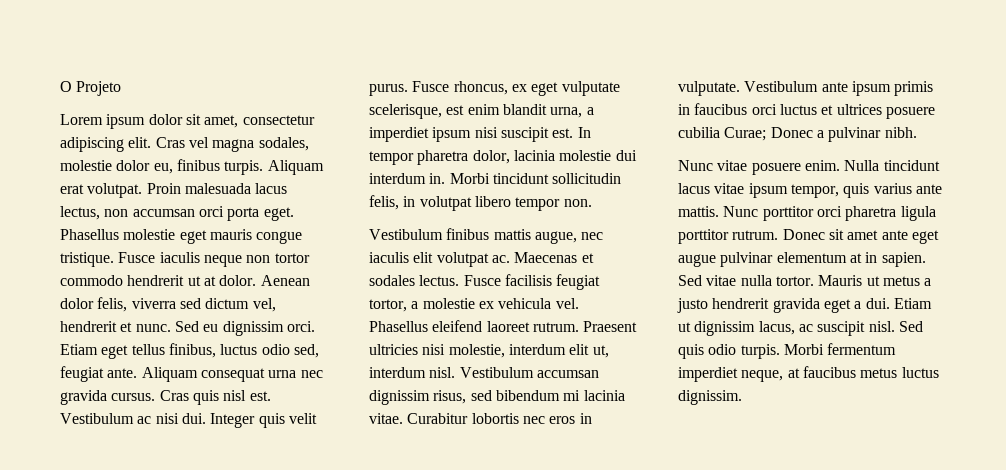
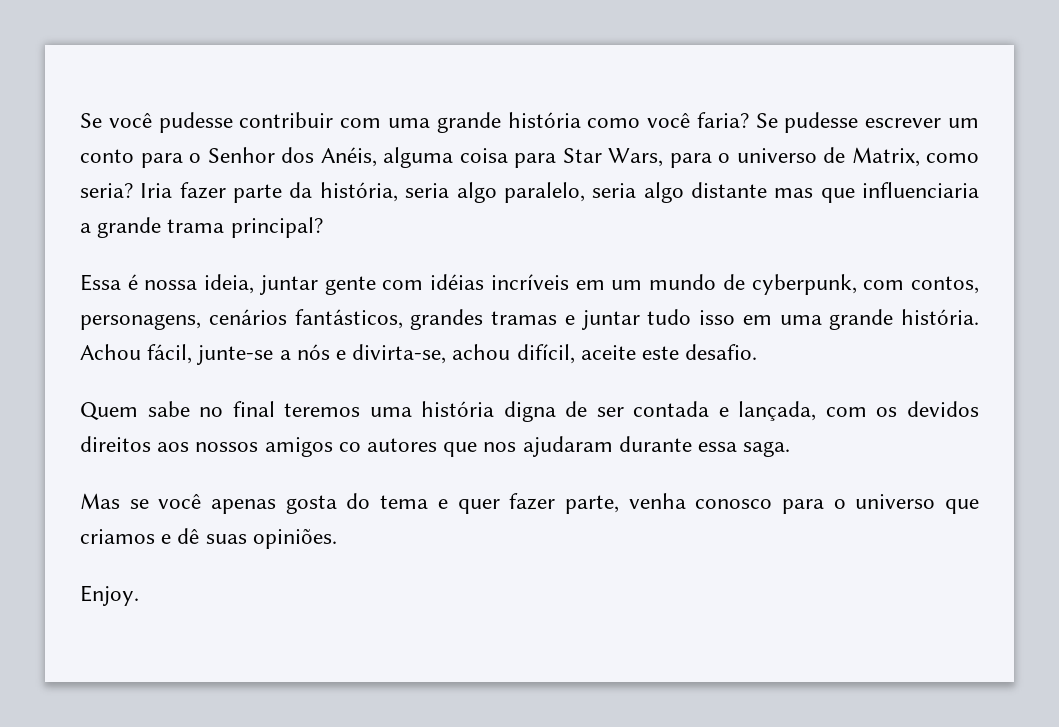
- O Projeto
- Lorem ipsum dolor sit amet, consectetur adipiscing elit. Cras vel magna sodales, molestie dolor eu, finibus turpis. Aliquam erat volutpat. Proin malesuada lacus lectus, non accumsan orci porta eget. Phasellus molestie eget mauris congue tristique. Fusce iaculis neque non tortor commodo hendrerit ut at dolor. Aenean dolor felis, viverra sed dictum vel, hendrerit et nunc. Sed eu dignissim orci. Etiam eget tellus finibus, luctus odio sed, feugiat ante. Aliquam consequat urna nec gravida cursus. Cras quis nisl est. Vestibulum ac nisi dui. Integer quis velit purus. Fusce rhoncus, ex eget vulputate scelerisque, est enim blandit urna, a imperdiet ipsum nisi suscipit est. In tempor pharetra dolor, lacinia molestie dui interdum in. Morbi tincidunt sollicitudin felis, in volutpat libero tempor non.
- Vestibulum finibus mattis augue, nec iaculis elit volutpat ac. Maecenas et sodales lectus. Fusce facilisis feugiat tortor, a molestie ex vehicula vel. Phasellus eleifend laoreet rutrum. Praesent ultricies nisi molestie, interdum elit ut, interdum nisl. Vestibulum accumsan dignissim risus, sed bibendum mi lacinia vitae. Curabitur lobortis nec eros in vulputate. Vestibulum ante ipsum primis in faucibus orci luctus et ultrices posuere cubilia Curae; Donec a pulvinar nibh.
- Nunc vitae posuere enim. Nulla tincidunt lacus vitae ipsum tempor, quis varius ante mattis. Nunc porttitor orci pharetra ligula porttitor rutrum. Donec sit amet ante eget augue pulvinar elementum at in sapien. Sed vitae nulla tortor. Mauris ut metus a justo hendrerit gravida eget a dui. Etiam ut dignissim lacus, ac suscipit nisl. Sed quis odio turpis. Morbi fermentum imperdiet neque, at faucibus metus luctus dignissim.
+ Se você pudesse contribuir com uma grande história como você faria? Se pudesse escrever um conto para o Senhor dos Anéis, alguma coisa para Star Wars, para o universo de Matrix, como seria? Iria fazer parte da história, seria algo paralelo, seria algo distante mas que influenciaria a grande trama principal?
+ Essa é nossa ideia, juntar gente com idéias incríveis em um mundo de cyberpunk, com contos, personagens, cenários fantásticos, grandes tramas e juntar tudo isso em uma grande história. Achou fácil, junte-se a nós e divirta-se, achou difícil, aceite este desafio.
+ Quem sabe no final teremos uma história digna de ser contada e lançada, com os devidos direitos aos nossos amigos co autores que nos ajudaram durante essa saga.
+ Mas se você apenas gosta do tema e quer fazer parte, venha conosco para o universo que criamos e dê suas opiniões.
+ Enjoy.

